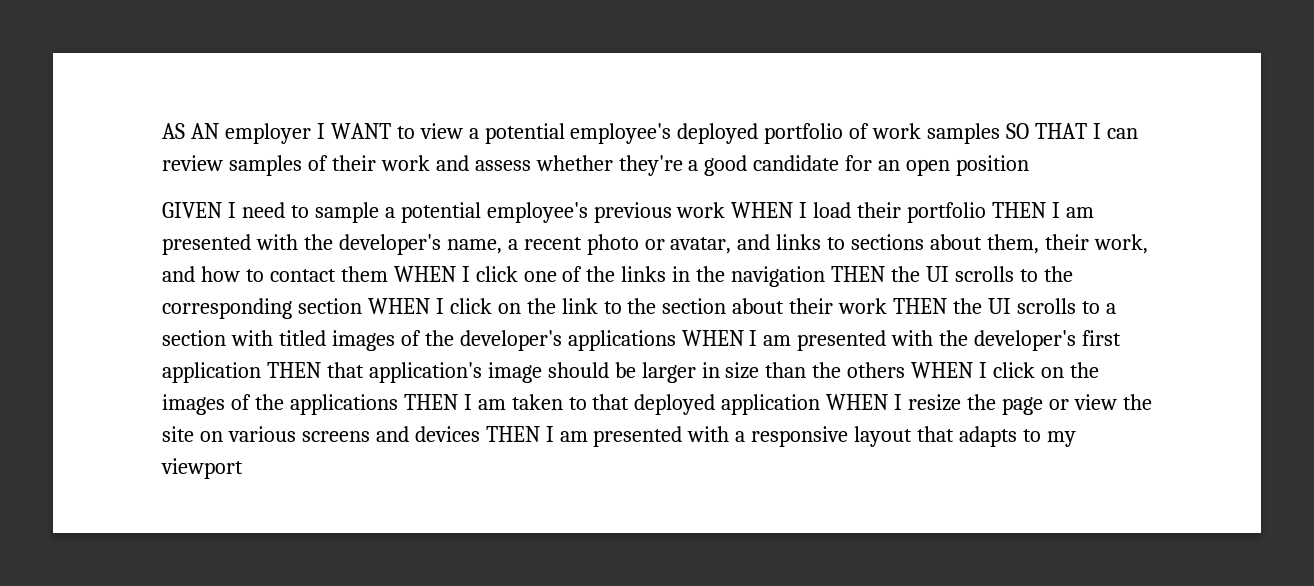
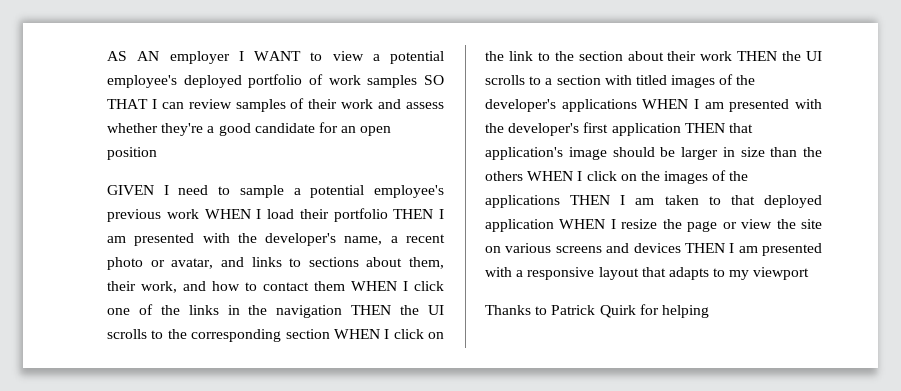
+ Thanks to Patrick Quirk for helping

